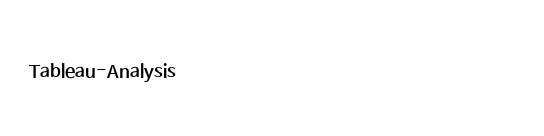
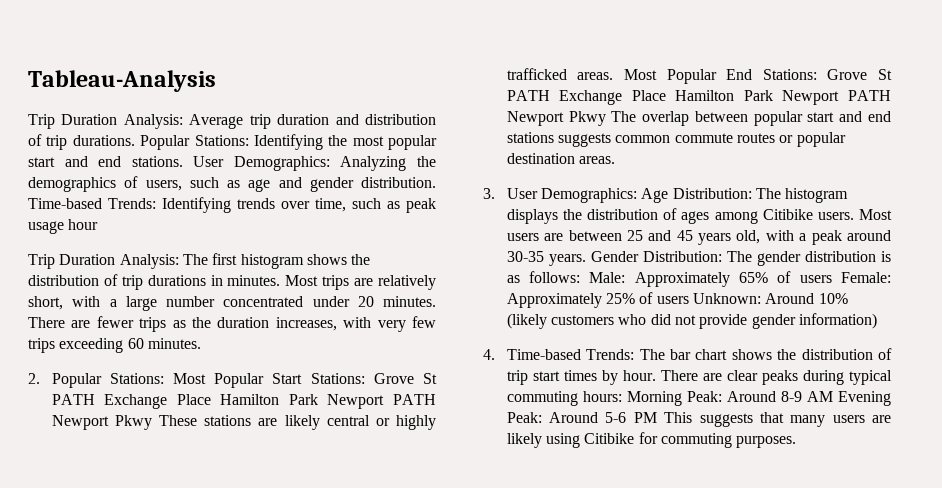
+ Trip Duration Analysis: Average trip duration and distribution of trip durations. Popular Stations: Identifying the most popular start and end stations. User Demographics: Analyzing the demographics of users, such as age and gender distribution. Time-based Trends: Identifying trends over time, such as peak usage hour
+ Trip Duration Analysis: The first histogram shows the distribution of trip durations in minutes. Most trips are relatively short, with a large number concentrated under 20 minutes. There are fewer trips as the duration increases, with very few trips exceeding 60 minutes.
+ 2. Popular Stations: Most Popular Start Stations: Grove St PATH Exchange Place Hamilton Park Newport PATH Newport Pkwy These stations are likely central or highly trafficked areas. Most Popular End Stations: Grove St PATH Exchange Place Hamilton Park Newport PATH Newport Pkwy The overlap between popular start and end stations suggests common commute routes or popular destination areas.
+ 3. User Demographics: Age Distribution: The histogram displays the distribution of ages among Citibike users. Most users are between 25 and 45 years old, with a peak around 30-35 years. Gender Distribution: The gender distribution is as follows: Male: Approximately 65% of users Female: Approximately 25% of users Unknown: Around 10% (likely customers who did not provide gender information)
+ 4. Time-based Trends: The bar chart shows the distribution of trip start times by hour. There are clear peaks during typical commuting hours: Morning Peak: Around 8-9 AM Evening Peak: Around 5-6 PM This suggests that many users are likely using Citibike for commuting purposes.

